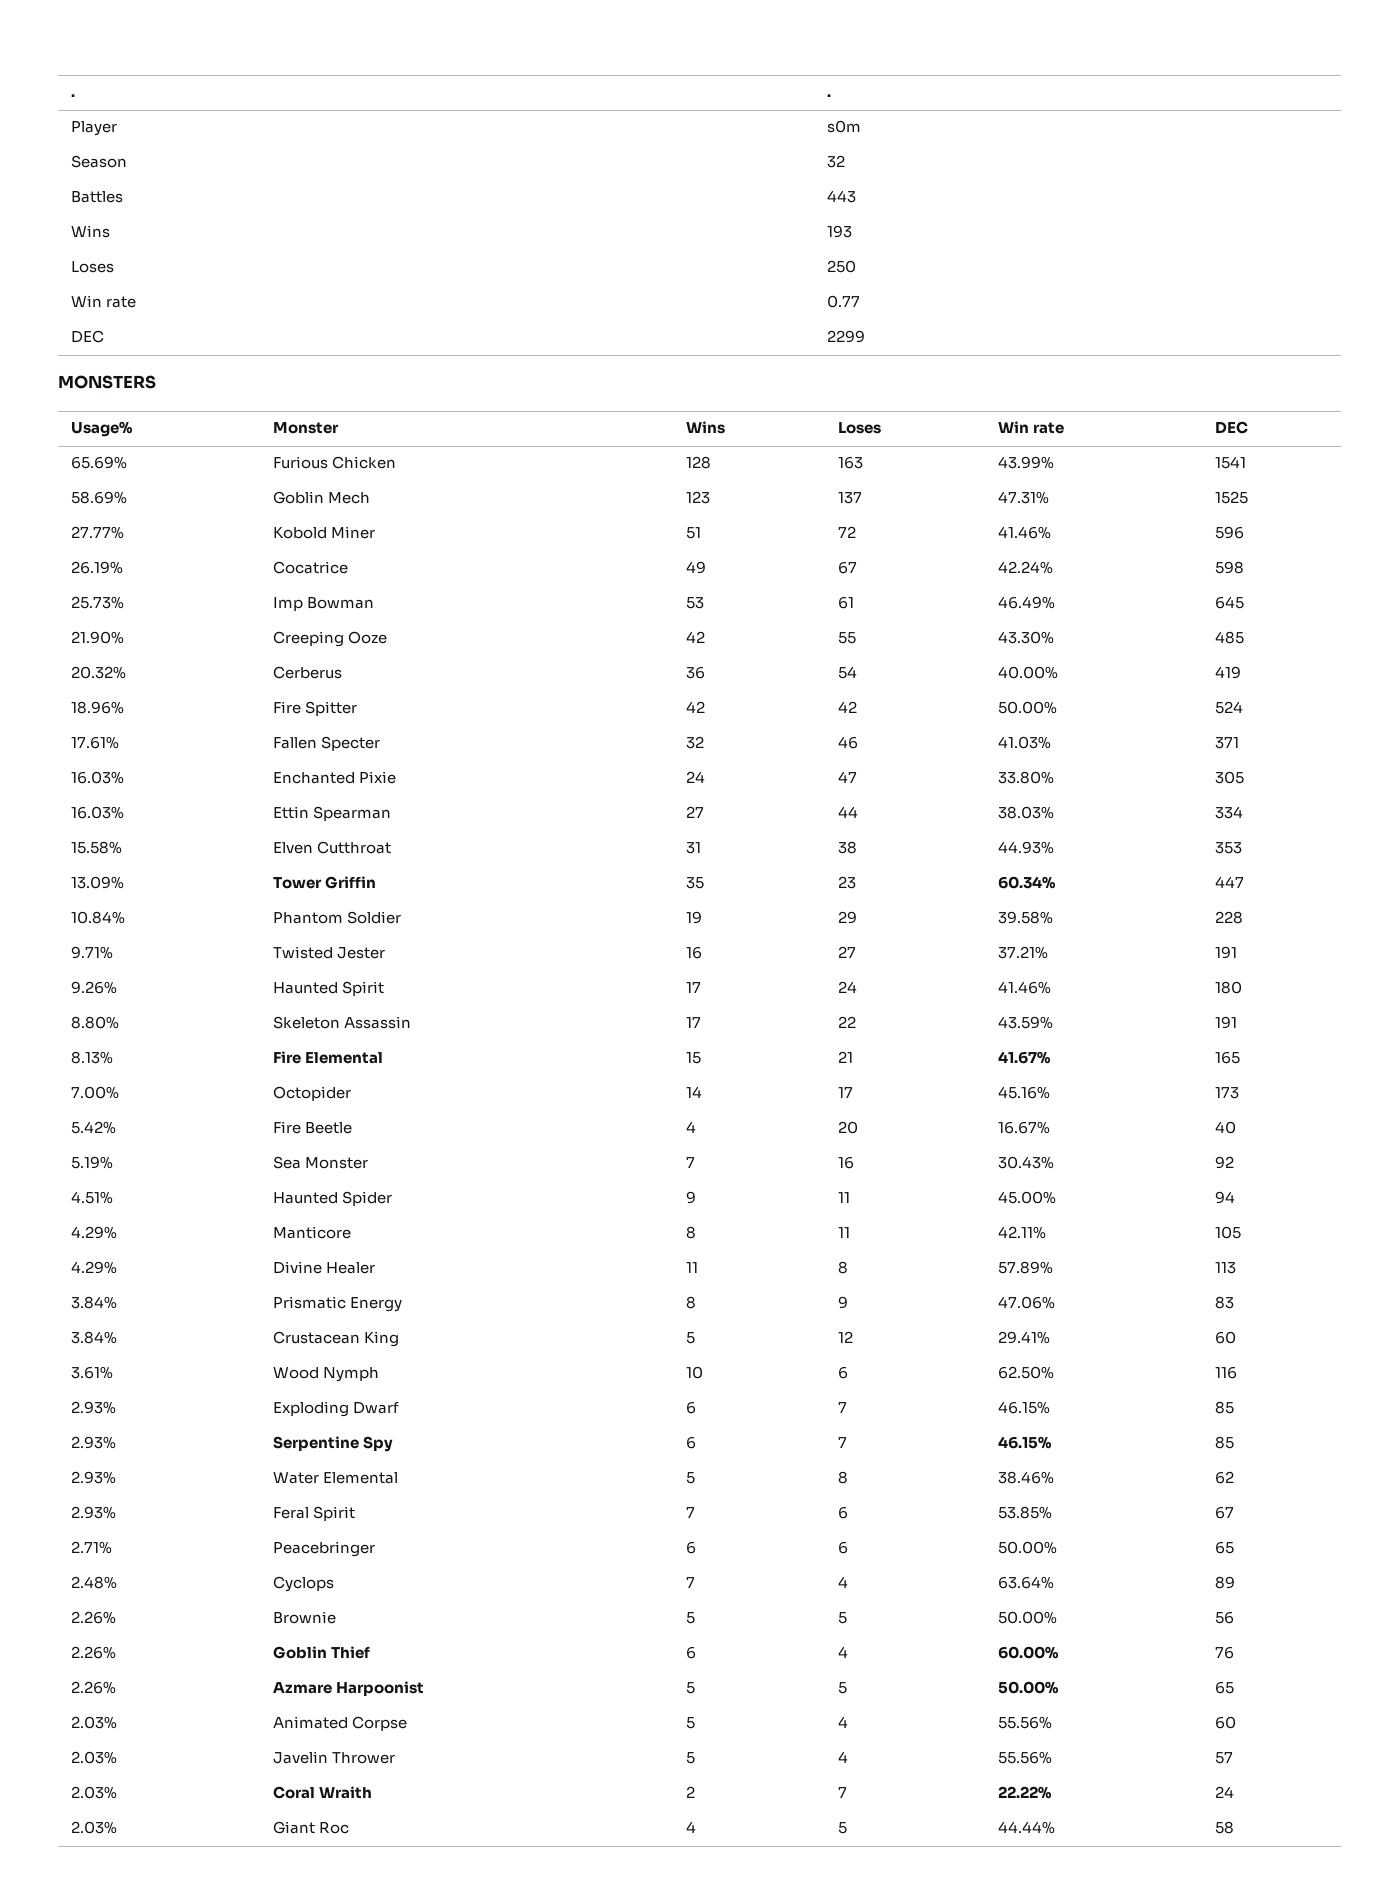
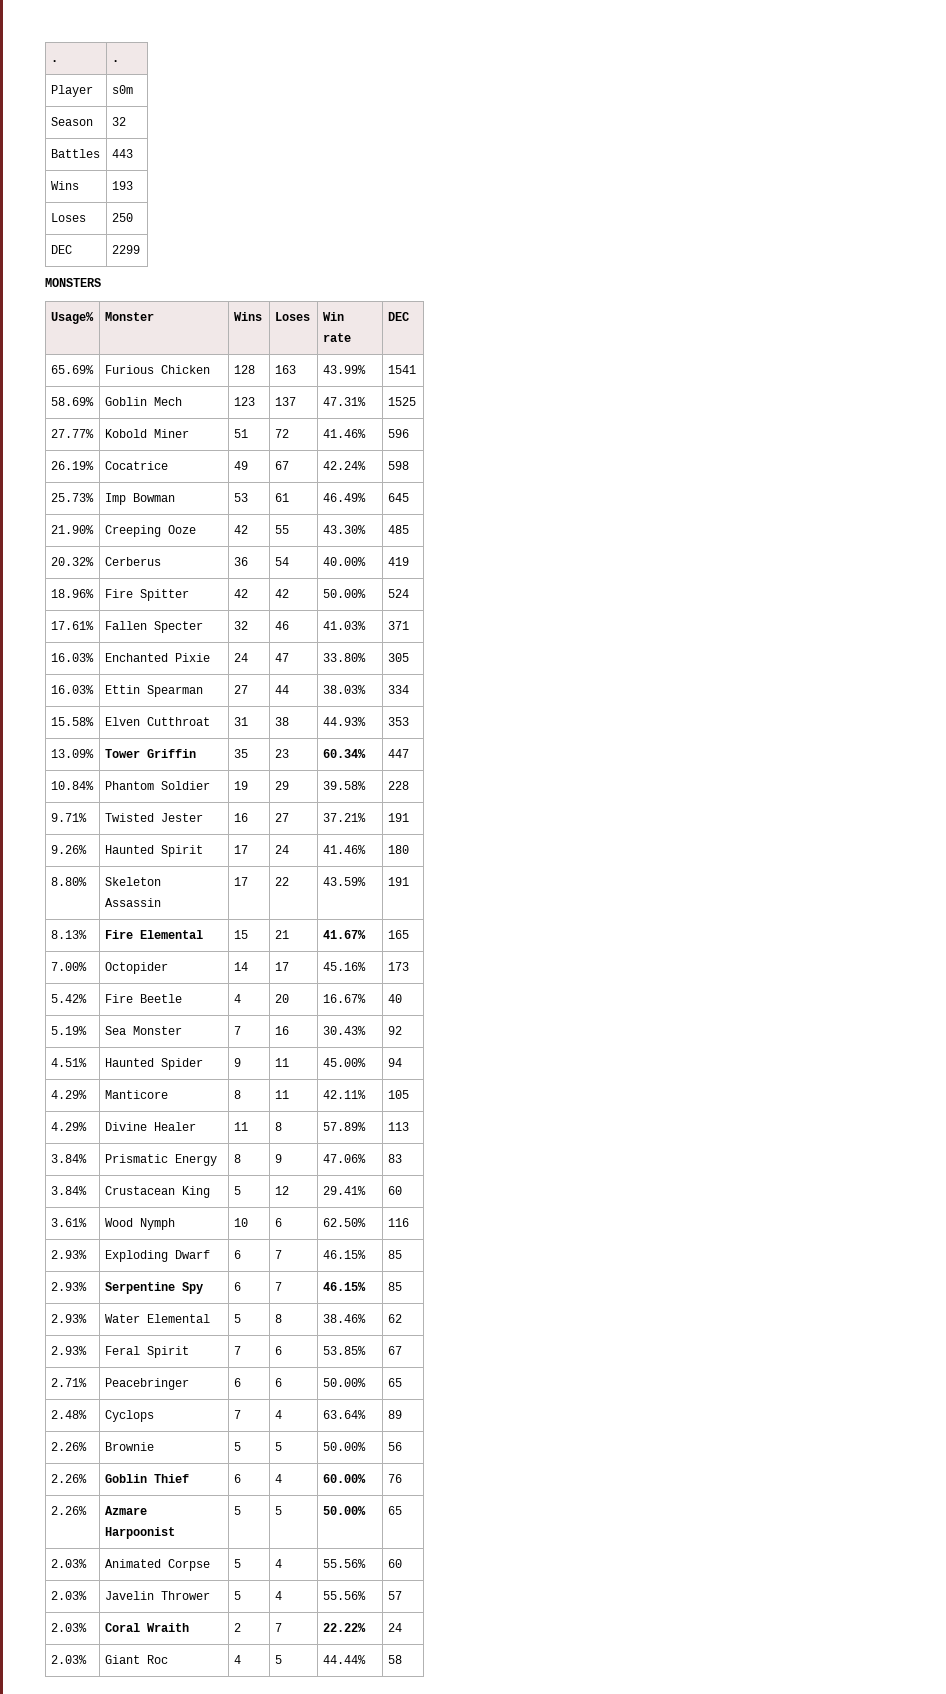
- Win rate | 0.77

